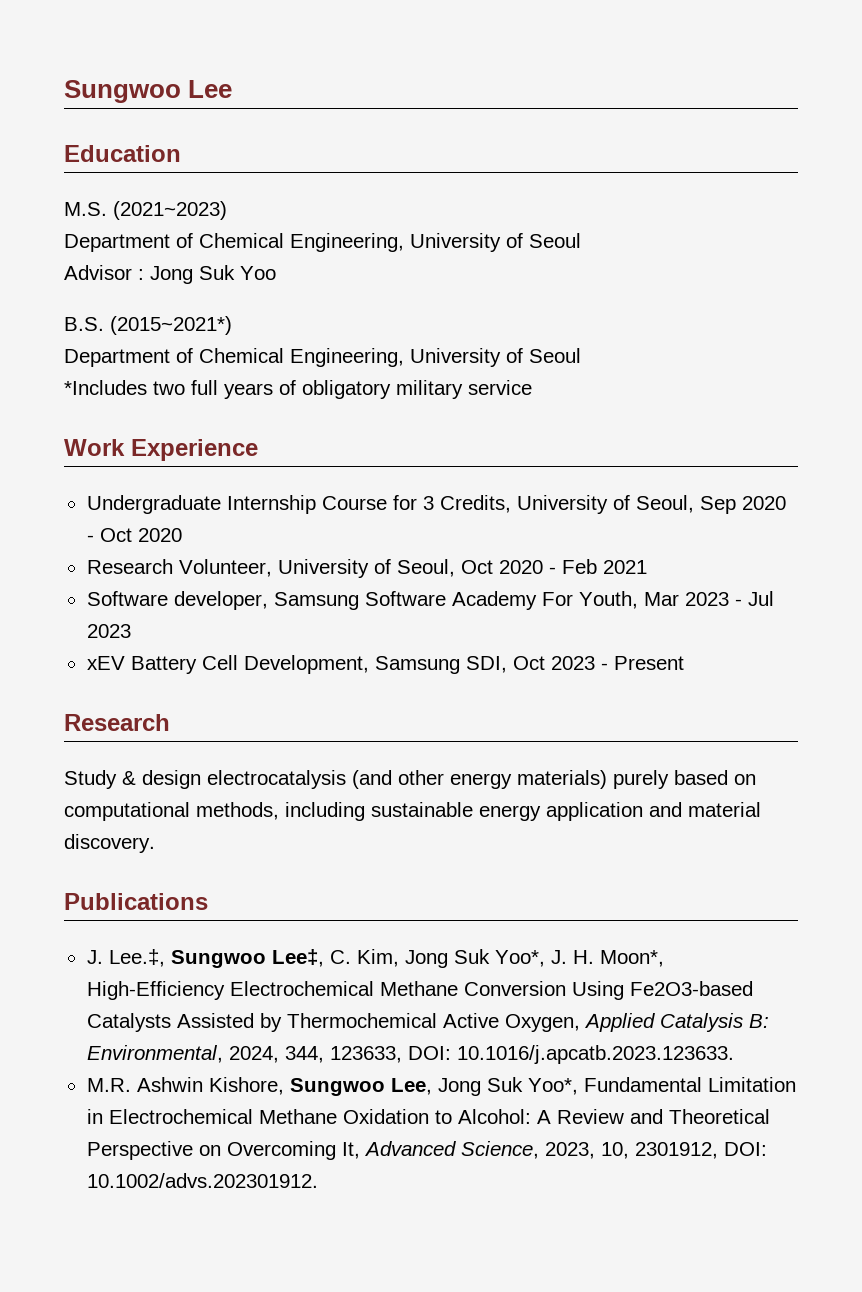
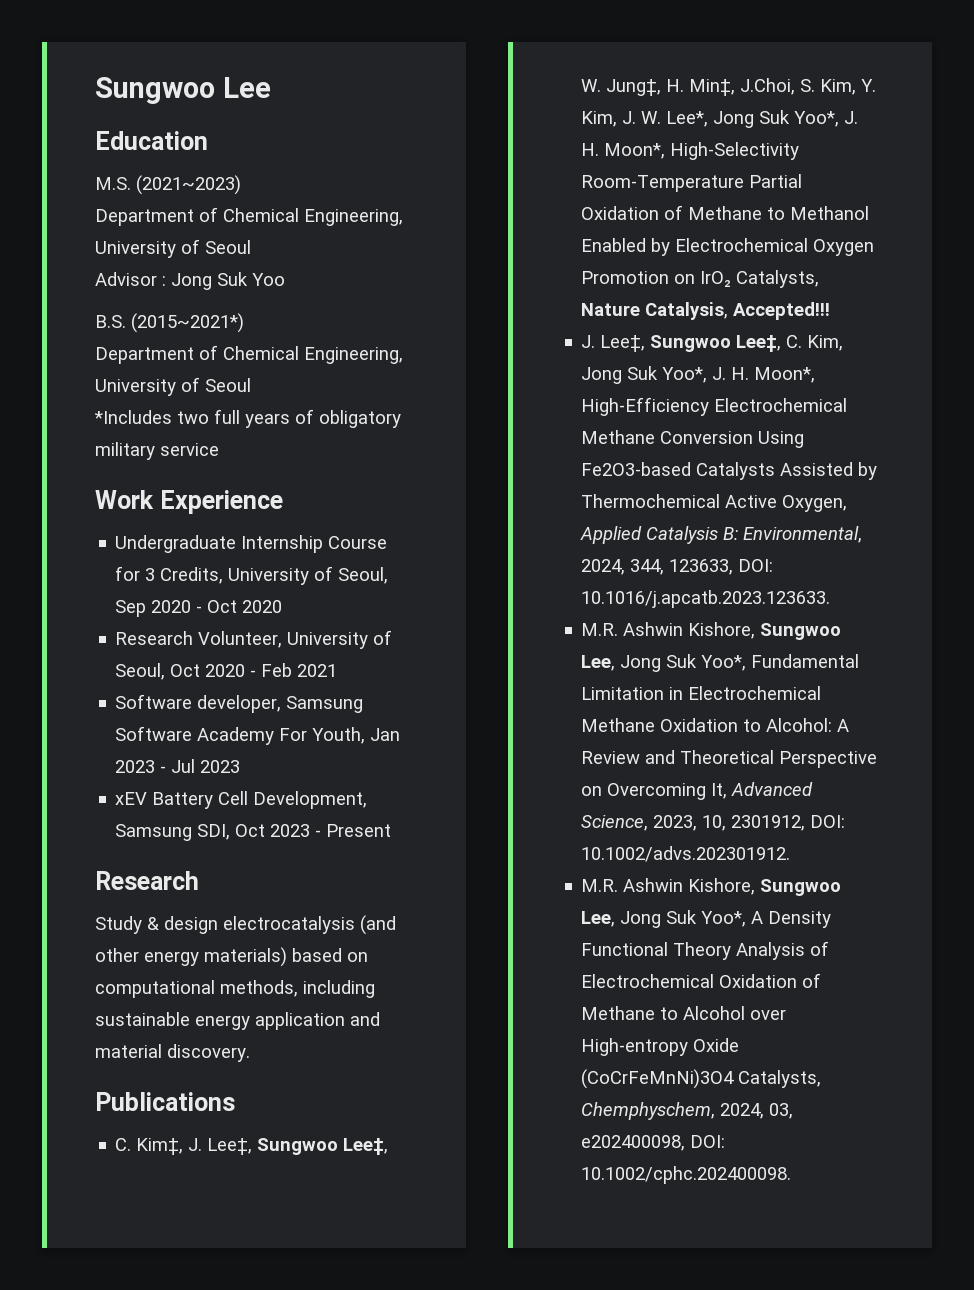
- Software developer, Samsung Software Academy For Youth, Mar 2023 - Jul 2023
+ Software developer, Samsung Software Academy For Youth, Jan 2023 - Jul 2023
- Study & design electrocatalysis (and other energy materials) purely based on computational methods, including sustainable energy application and material discovery.
+ Study & design electrocatalysis (and other energy materials) based on computational methods, including sustainable energy application and material discovery.
- J. Lee.‡, Sungwoo Lee‡, C. Kim, Jong Suk Yoo*, J. H. Moon*, High-Efficiency Electrochemical Methane Conversion Using Fe2O3-based Catalysts Assisted by Thermochemical Active Oxygen, Applied Catalysis B: Environmental, 2024, 344, 123633, DOI: 10.1016/j.apcatb.2023.123633.
+ C. Kim‡, J. Lee‡, Sungwoo Lee‡, W. Jung‡, H. Min‡, J.Choi, S. Kim, Y. Kim, J. W. Lee*, Jong Suk Yoo*, J. H. Moon*, High-Selectivity Room-Temperature Partial Oxidation of Methane to Methanol Enabled by Electrochemical Oxygen Promotion on IrO₂ Catalysts, Nature Catalysis, Accepted!!!
+ J. Lee‡, Sungwoo Lee‡, C. Kim, Jong Suk Yoo*, J. H. Moon*, High-Efficiency Electrochemical Methane Conversion Using Fe2O3-based Catalysts Assisted by Thermochemical Active Oxygen, Applied Catalysis B: Environmental, 2024, 344, 123633, DOI: 10.1016/j.apcatb.2023.123633.
+ M.R. Ashwin Kishore, Sungwoo Lee, Jong Suk Yoo*, A Density Functional Theory Analysis of Electrochemical Oxidation of Methane to Alcohol over High-entropy Oxide (CoCrFeMnNi)3O4 Catalysts, Chemphyschem, 2024, 03, e202400098, DOI: 10.1002/cphc.202400098.

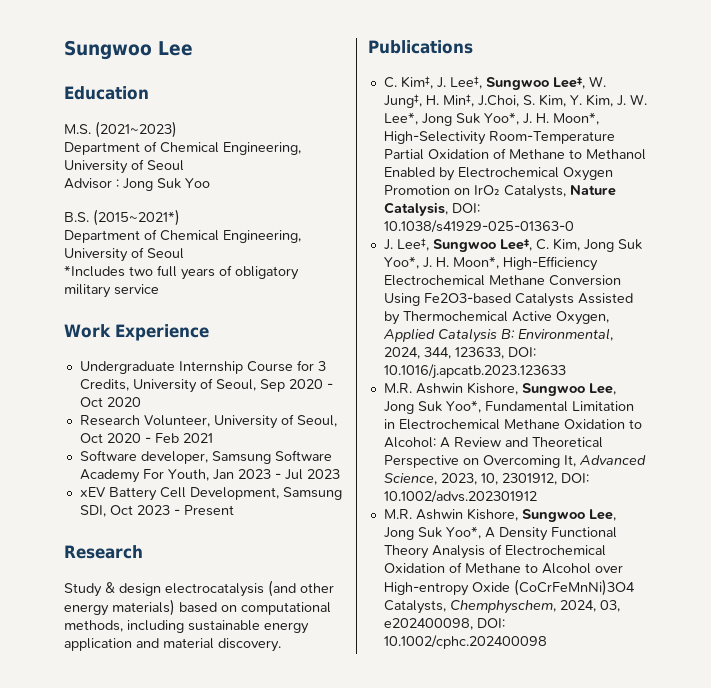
- C. Kim‡, J. Lee‡, Sungwoo Lee‡, W. Jung‡, H. Min‡, J.Choi, S. Kim, Y. Kim, J. W. Lee*, Jong Suk Yoo*, J. H. Moon*, High-Selectivity Room-Temperature Partial Oxidation of Methane to Methanol Enabled by Electrochemical Oxygen Promotion on IrO₂ Catalysts, Nature Catalysis, Accepted!!!
+ C. Kim‡, J. Lee‡, Sungwoo Lee‡, W. Jung‡, H. Min‡, J.Choi, S. Kim, Y. Kim, J. W. Lee*, Jong Suk Yoo*, J. H. Moon*, High-Selectivity Room-Temperature Partial Oxidation of Methane to Methanol Enabled by Electrochemical Oxygen Promotion on IrO₂ Catalysts, Nature Catalysis, DOI: 10.1038/s41929-025-01363-0
- J. Lee‡, Sungwoo Lee‡, C. Kim, Jong Suk Yoo*, J. H. Moon*, High-Efficiency Electrochemical Methane Conversion Using Fe2O3-based Catalysts Assisted by Thermochemical Active Oxygen, Applied Catalysis B: Environmental, 2024, 344, 123633, DOI: 10.1016/j.apcatb.2023.123633.
+ J. Lee‡, Sungwoo Lee‡, C. Kim, Jong Suk Yoo*, J. H. Moon*, High-Efficiency Electrochemical Methane Conversion Using Fe2O3-based Catalysts Assisted by Thermochemical Active Oxygen, Applied Catalysis B: Environmental, 2024, 344, 123633, DOI: 10.1016/j.apcatb.2023.123633
- M.R. Ashwin Kishore, Sungwoo Lee, Jong Suk Yoo*, Fundamental Limitation in Electrochemical Methane Oxidation to Alcohol: A Review and Theoretical Perspective on Overcoming It, Advanced Science, 2023, 10, 2301912, DOI: 10.1002/advs.202301912.
+ M.R. Ashwin Kishore, Sungwoo Lee, Jong Suk Yoo*, Fundamental Limitation in Electrochemical Methane Oxidation to Alcohol: A Review and Theoretical Perspective on Overcoming It, Advanced Science, 2023, 10, 2301912, DOI: 10.1002/advs.202301912
- M.R. Ashwin Kishore, Sungwoo Lee, Jong Suk Yoo*, A Density Functional Theory Analysis of Electrochemical Oxidation of Methane to Alcohol over High-entropy Oxide (CoCrFeMnNi)3O4 Catalysts, Chemphyschem, 2024, 03, e202400098, DOI: 10.1002/cphc.202400098.
+ M.R. Ashwin Kishore, Sungwoo Lee, Jong Suk Yoo*, A Density Functional Theory Analysis of Electrochemical Oxidation of Methane to Alcohol over High-entropy Oxide (CoCrFeMnNi)3O4 Catalysts, Chemphyschem, 2024, 03, e202400098, DOI: 10.1002/cphc.202400098

